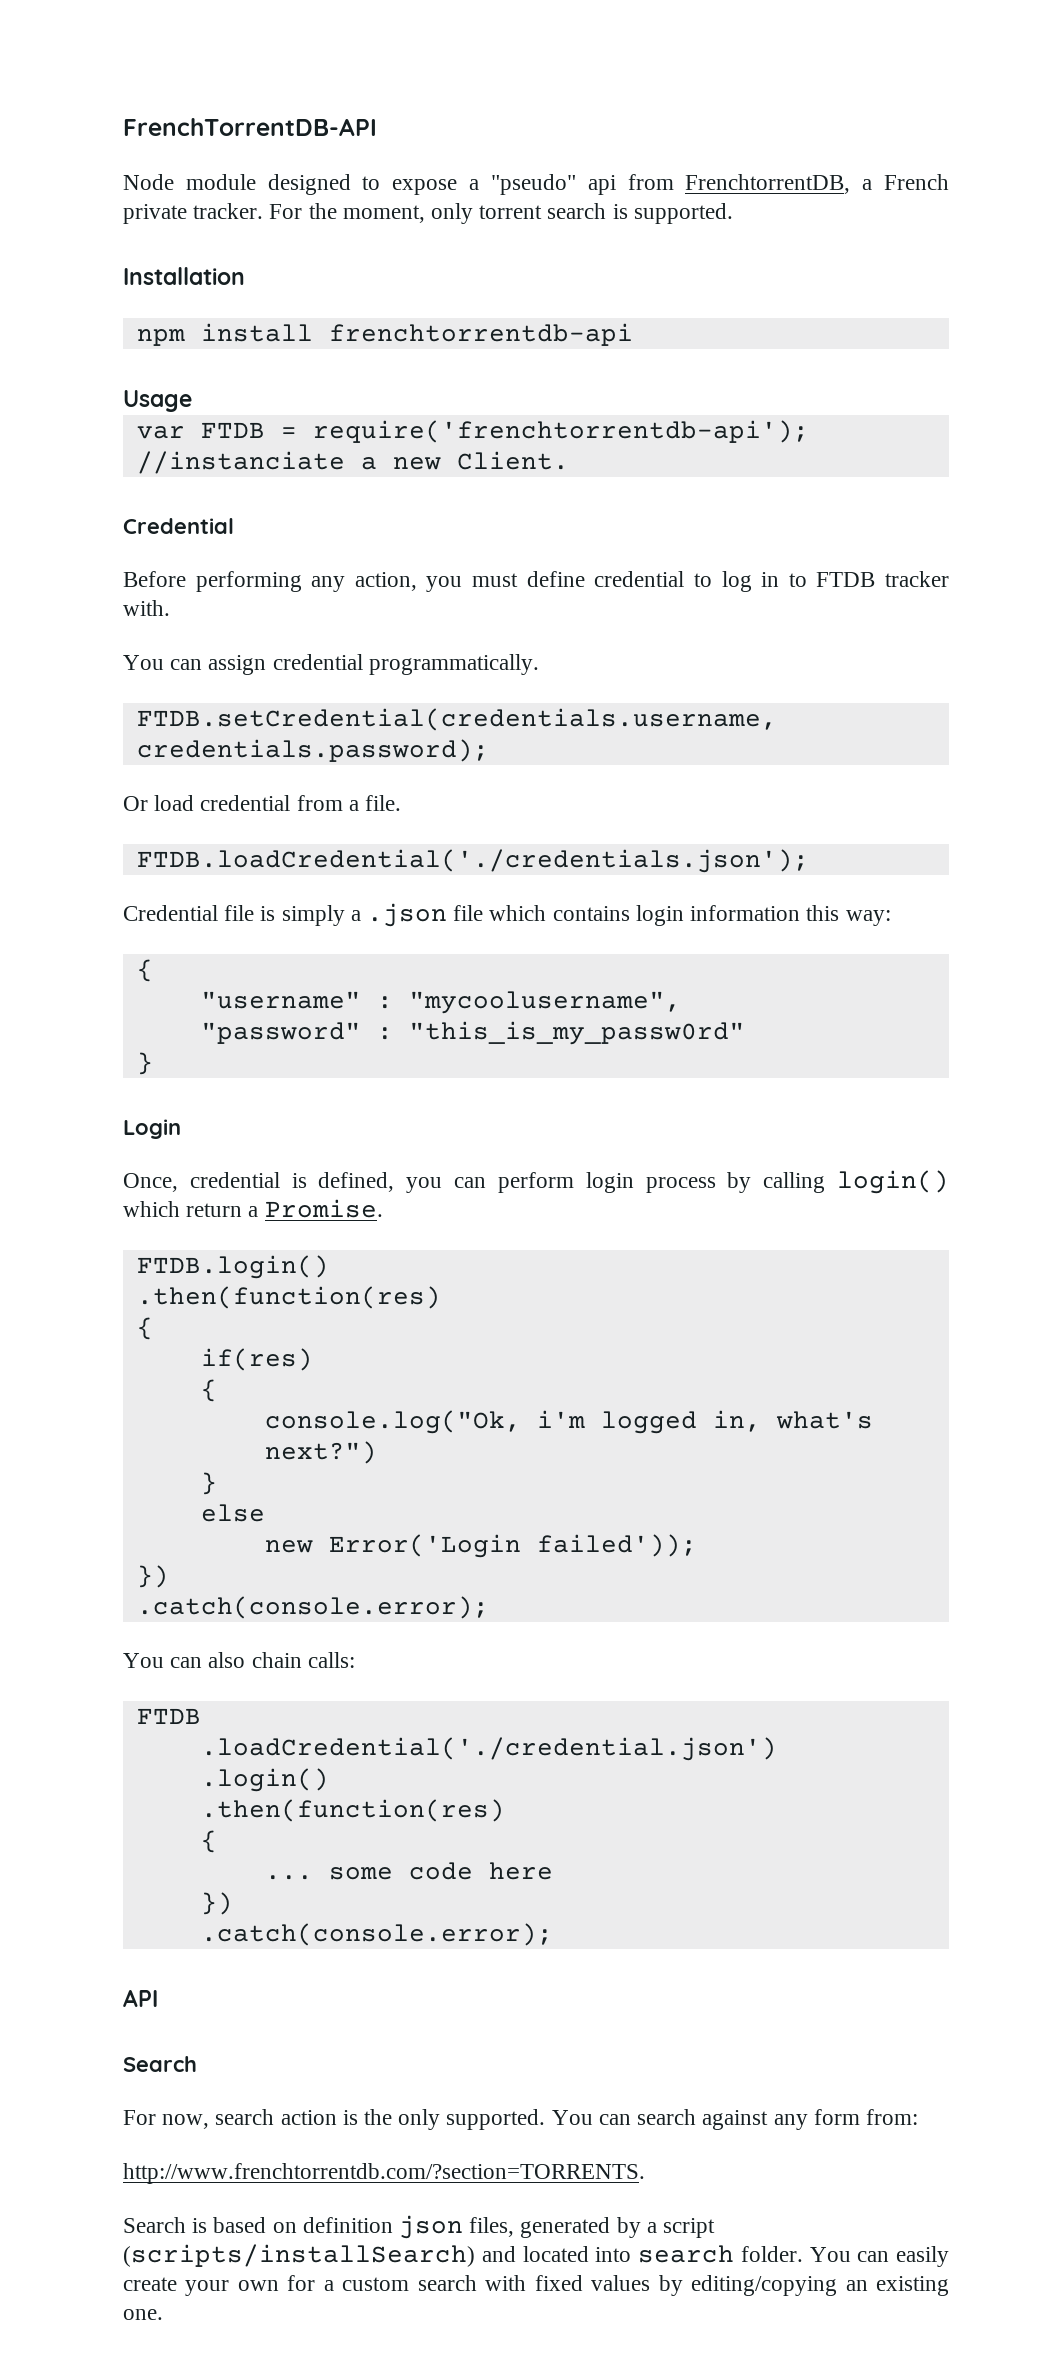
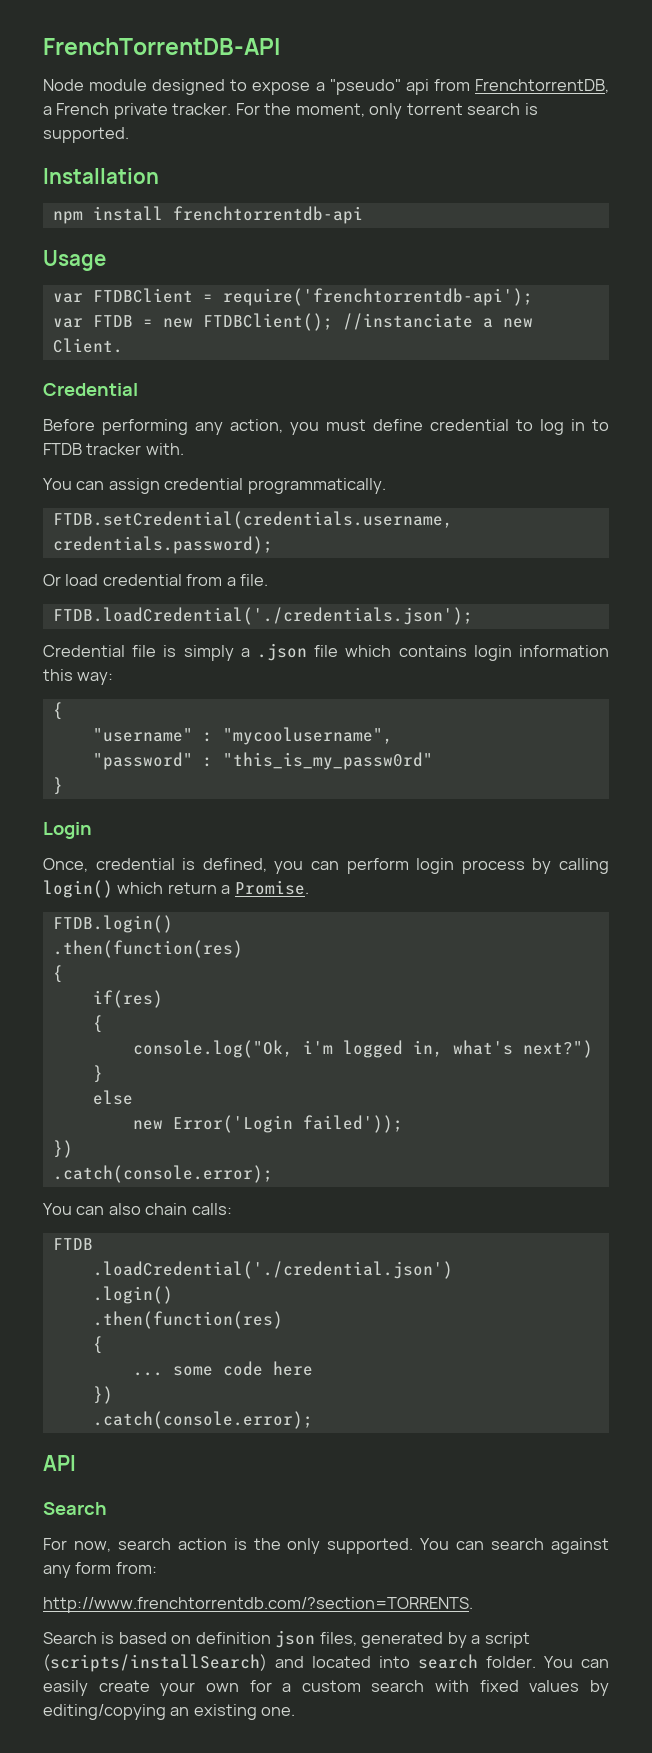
+ var FTDBClient = require('frenchtorrentdb-api');
- var FTDB = require('frenchtorrentdb-api'); //instanciate a new Client.
+ var FTDB = new FTDBClient(); //instanciate a new Client.

